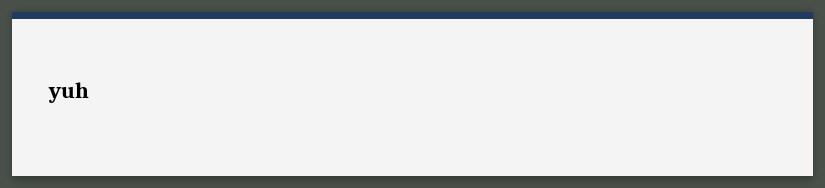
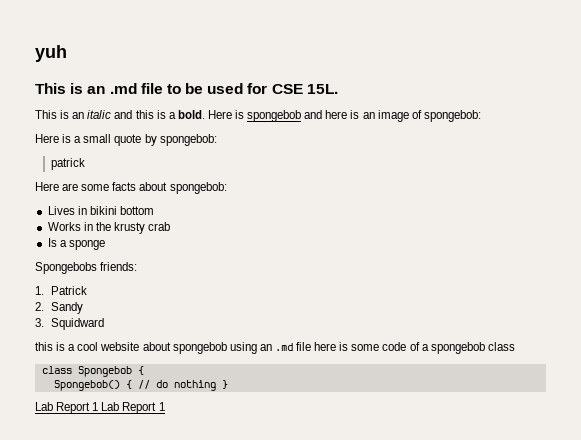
+ This is an .md file to be used for CSE 15L.
+ This is an italic and this is a bold. Here is spongebob and here is an image of spongebob:
+ Here is a small quote by spongebob:
+ patrick
+ Here are some facts about spongebob:
+ Lives in bikini bottom
+ Works in the krusty crab
+ Is a sponge
+ Spongebobs friends:
+ 1. Patrick
+ 2. Sandy
+ 3. Squidward
+ this is a cool website about spongebob using an .md file here is some code of a spongebob class
+ class Spongebob {
+ Spongebob() { // do nothing }
+ Lab Report 1 Lab Report 1

